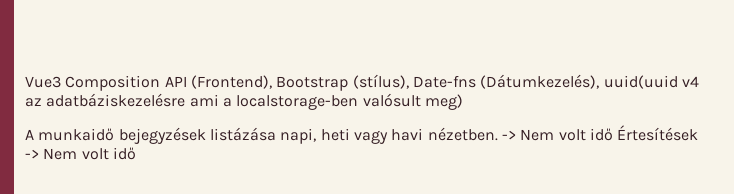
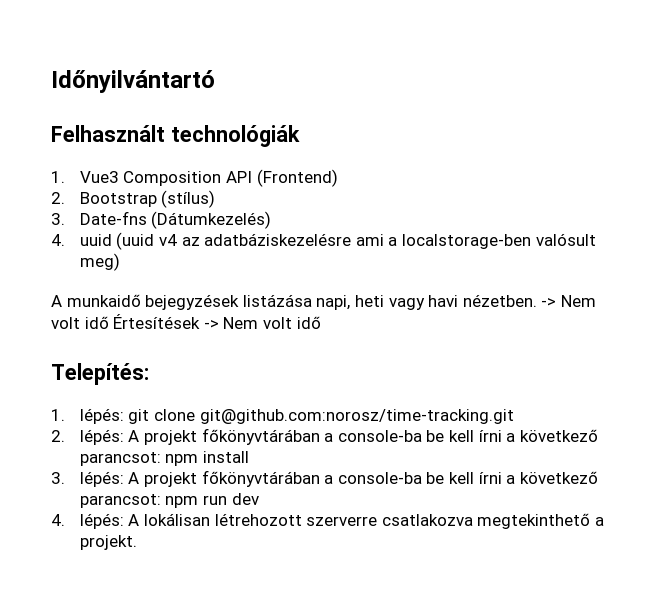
- Vue3 Composition API (Frontend), Bootstrap (stílus), Date-fns (Dátumkezelés), uuid(uuid v4 az adatbáziskezelésre ami a localstorage-ben valósult meg)
+ Időnyilvántartó
+ Felhasznált technológiák
+ 1. Vue3 Composition API (Frontend)
+ 2. Bootstrap (stílus)
+ 3. Date-fns (Dátumkezelés)
+ 4. uuid (uuid v4 az adatbáziskezelésre ami a localstorage-ben valósult meg)
+ Telepítés:
+ 1. lépés: git clone git@github.com:norosz/time-tracking.git
+ 2. lépés: A projekt főkönyvtárában a console-ba be kell írni a következő parancsot: npm install
+ 3. lépés: A projekt főkönyvtárában a console-ba be kell írni a következő parancsot: npm run dev
+ 4. lépés: A lokálisan létrehozott szerverre csatlakozva megtekinthető a projekt.

